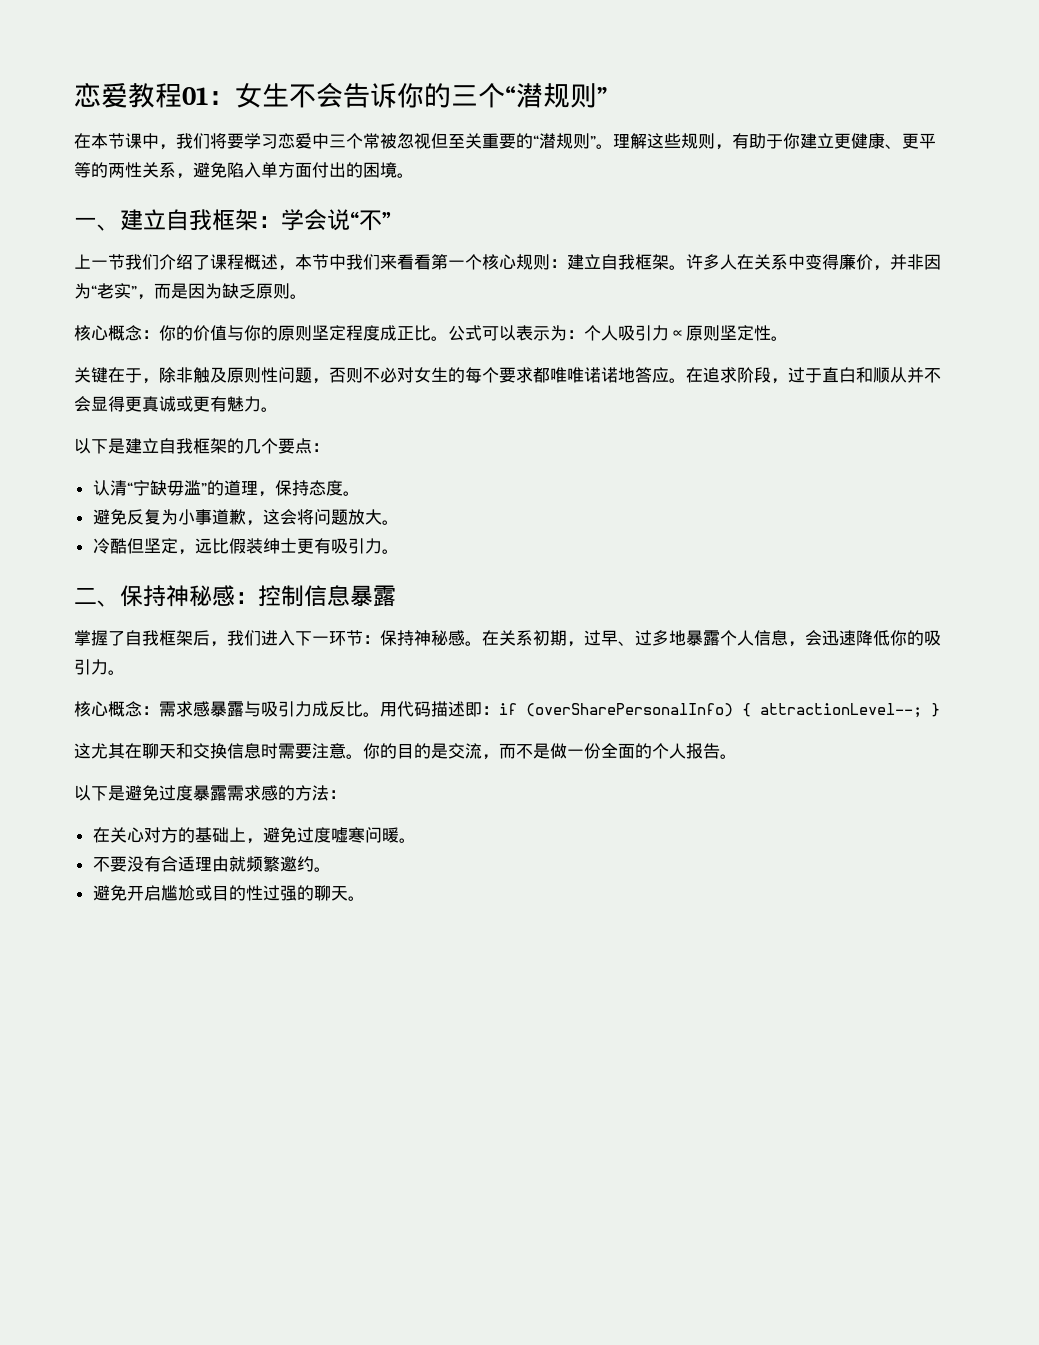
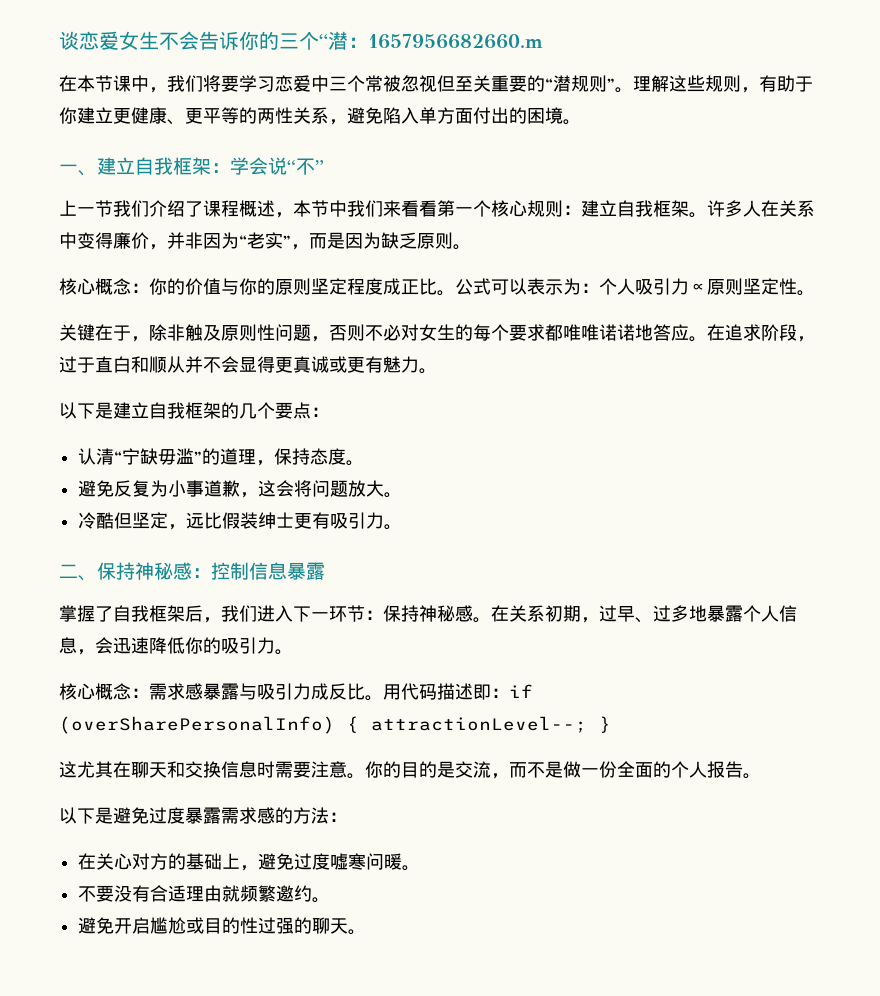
- 恋爱教程01：女生不会告诉你的三个“潜规则”
+ 谈恋爱女生不会告诉你的三个“潜：1657956682660.m

